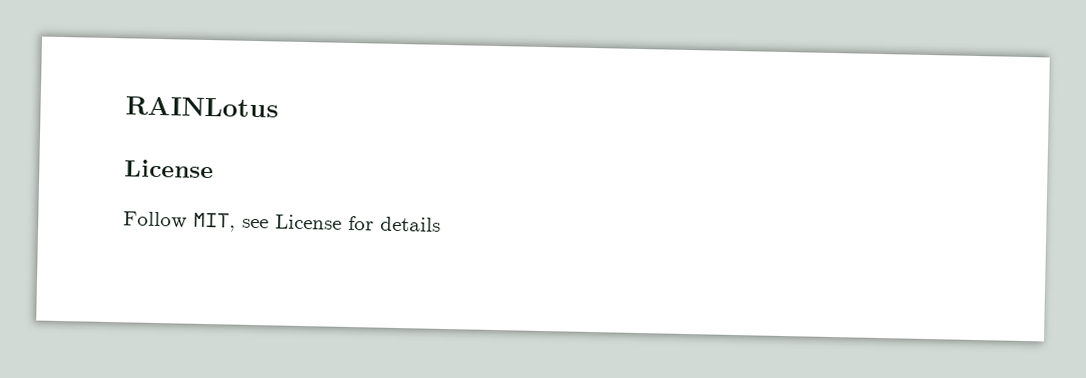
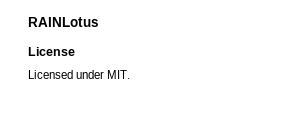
- Follow MIT, see License for details
+ Licensed under MIT.

